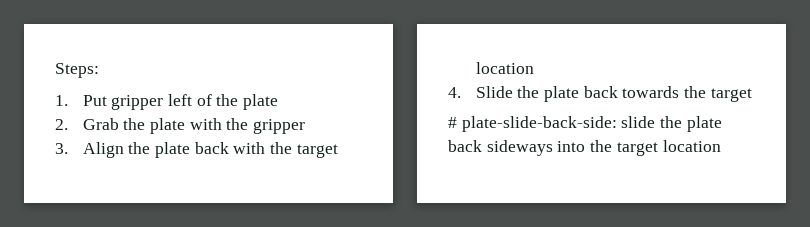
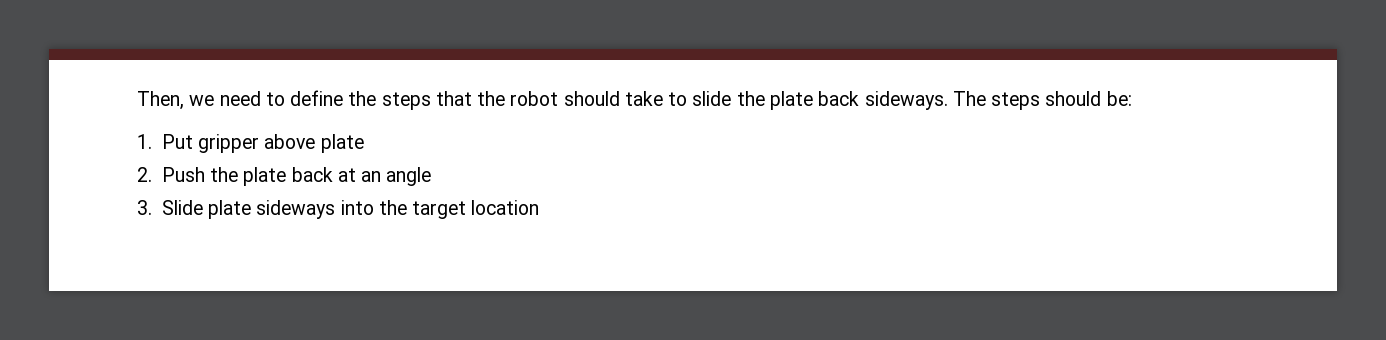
- Steps:
+ Then, we need to define the steps that the robot should take to slide the plate back sideways. The steps should be:
- 1. Put gripper left of the plate
+ 1. Put gripper above plate
- 2. Grab the plate with the gripper
- 3. Align the plate back with the target location
- 4. Slide the plate back towards the target
- # plate-slide-back-side: slide the plate back sideways into the target location
+ 2. Push the plate back at an angle
+ 3. Slide plate sideways into the target location

